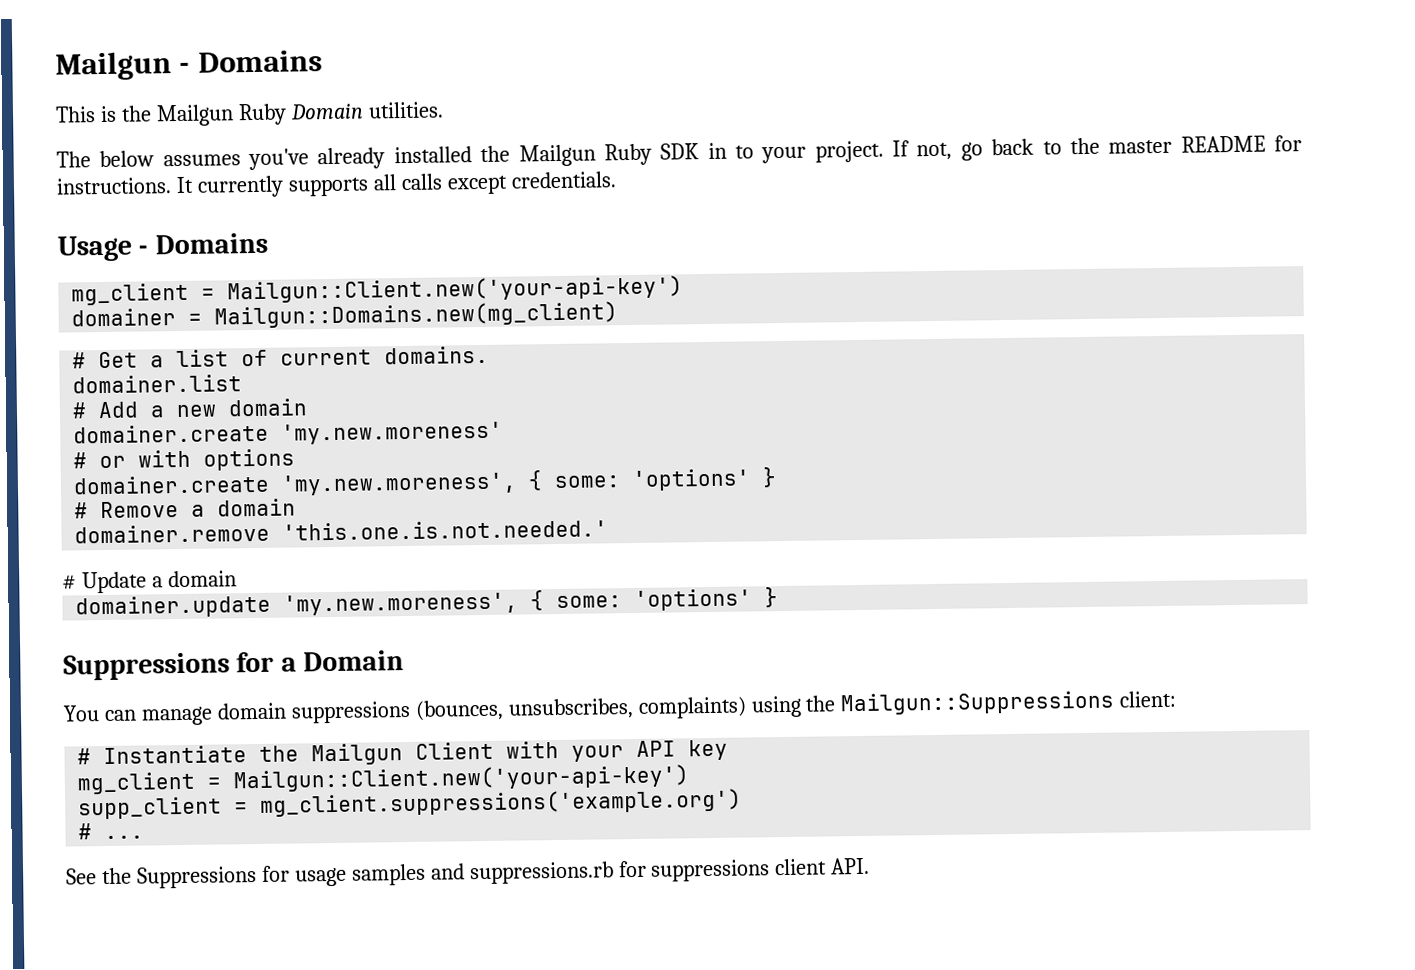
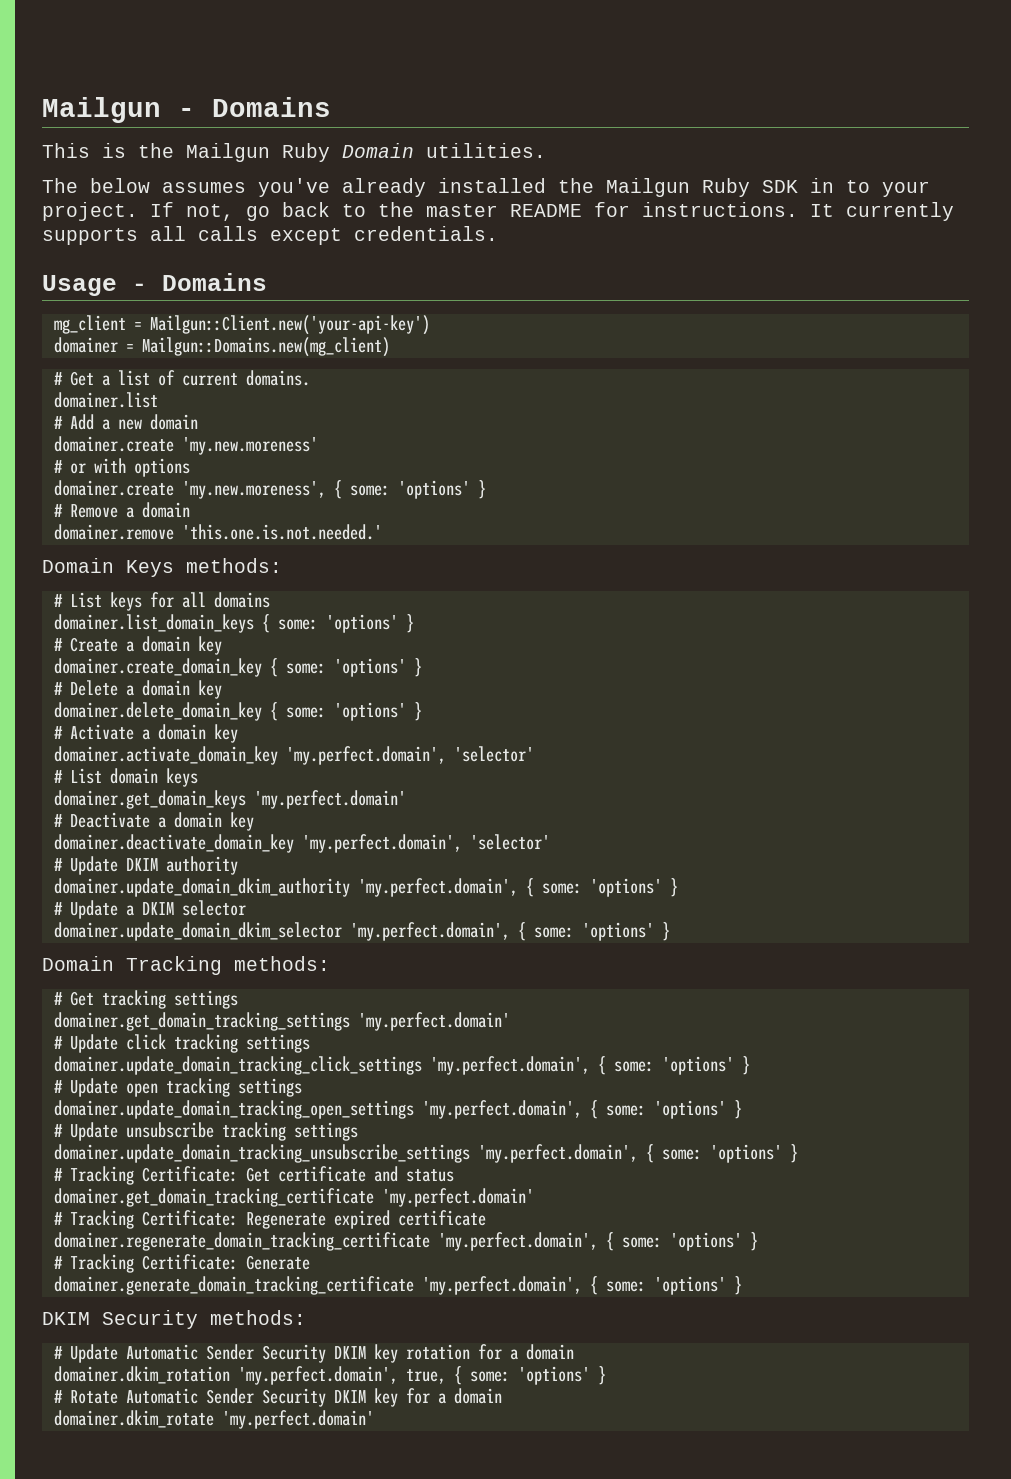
- # Update a domain
- domainer.update 'my.new.moreness', { some: 'options' }
- Suppressions for a Domain
- You can manage domain suppressions (bounces, unsubscribes, complaints) using the Mailgun::Suppressions client:
- # Instantiate the Mailgun Client with your API key
- mg_client = Mailgun::Client.new('your-api-key')
- supp_client = mg_client.suppressions('example.org')
- # ...
- See the Suppressions for usage samples and suppressions.rb for suppressions client API.
+ Domain Keys methods:
+ # List keys for all domains
+ domainer.list_domain_keys { some: 'options' }
+ # Create a domain key
+ domainer.create_domain_key { some: 'options' }
+ # Delete a domain key
+ domainer.delete_domain_key { some: 'options' }
+ # Activate a domain key
+ domainer.activate_domain_key 'my.perfect.domain', 'selector'
+ # List domain keys
+ domainer.get_domain_keys 'my.perfect.domain'
+ # Deactivate a domain key
+ domainer.deactivate_domain_key 'my.perfect.domain', 'selector'
+ # Update DKIM authority
+ domainer.update_domain_dkim_authority 'my.perfect.domain', { some: 'options' }
+ # Update a DKIM selector
+ domainer.update_domain_dkim_selector 'my.perfect.domain', { some: 'options' }
+ Domain Tracking methods:
+ # Get tracking settings
+ domainer.get_domain_tracking_settings 'my.perfect.domain'
+ # Update click tracking settings
+ domainer.update_domain_tracking_click_settings 'my.perfect.domain', { some: 'options' }
+ # Update open tracking settings
+ domainer.update_domain_tracking_open_settings 'my.perfect.domain', { some: 'options' }
+ # Update unsubscribe tracking settings
+ domainer.update_domain_tracking_unsubscribe_settings 'my.perfect.domain', { some: 'options' }
+ # Tracking Certificate: Get certificate and status
+ domainer.get_domain_tracking_certificate 'my.perfect.domain'
+ # Tracking Certificate: Regenerate expired certificate
+ domainer.regenerate_domain_tracking_certificate 'my.perfect.domain', { some: 'options' }
+ # Tracking Certificate: Generate
+ domainer.generate_domain_tracking_certificate 'my.perfect.domain', { some: 'options' }
+ DKIM Security methods:
+ # Update Automatic Sender Security DKIM key rotation for a domain
+ domainer.dkim_rotation 'my.perfect.domain', true, { some: 'options' }
+ # Rotate Automatic Sender Security DKIM key for a domain
+ domainer.dkim_rotate 'my.perfect.domain'

